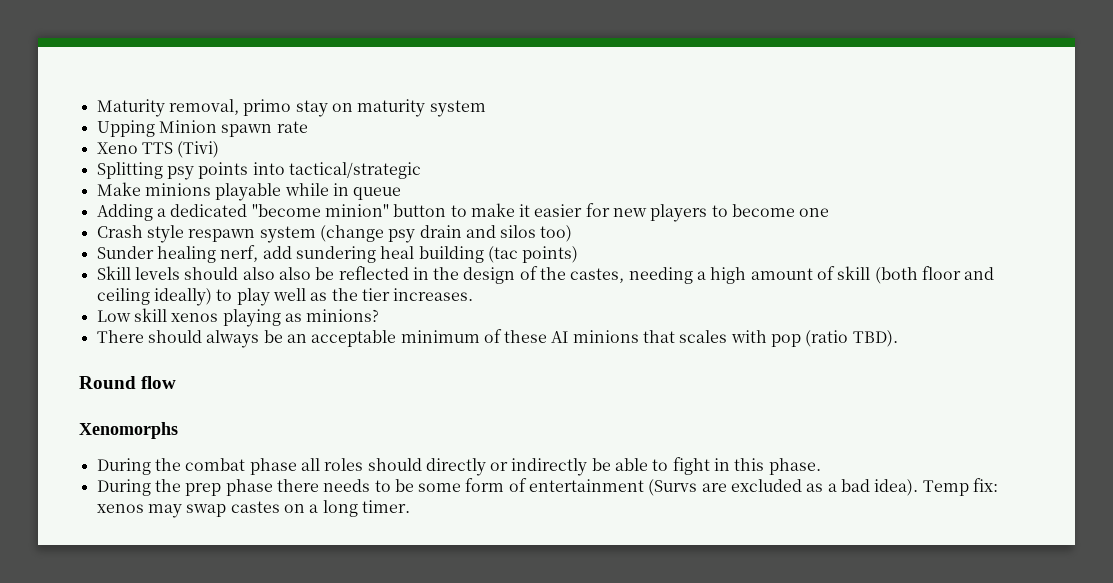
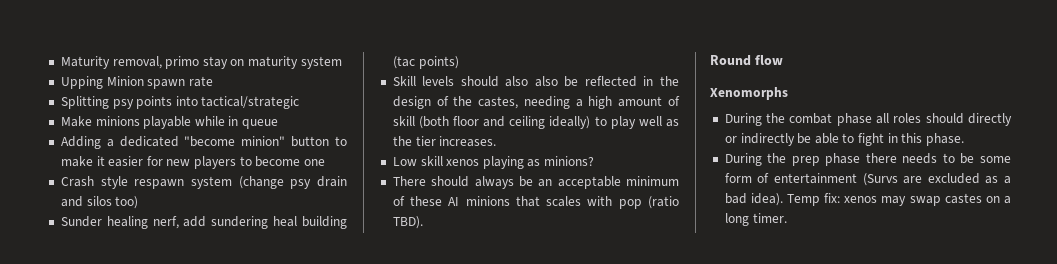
- Xeno TTS (Tivi)

